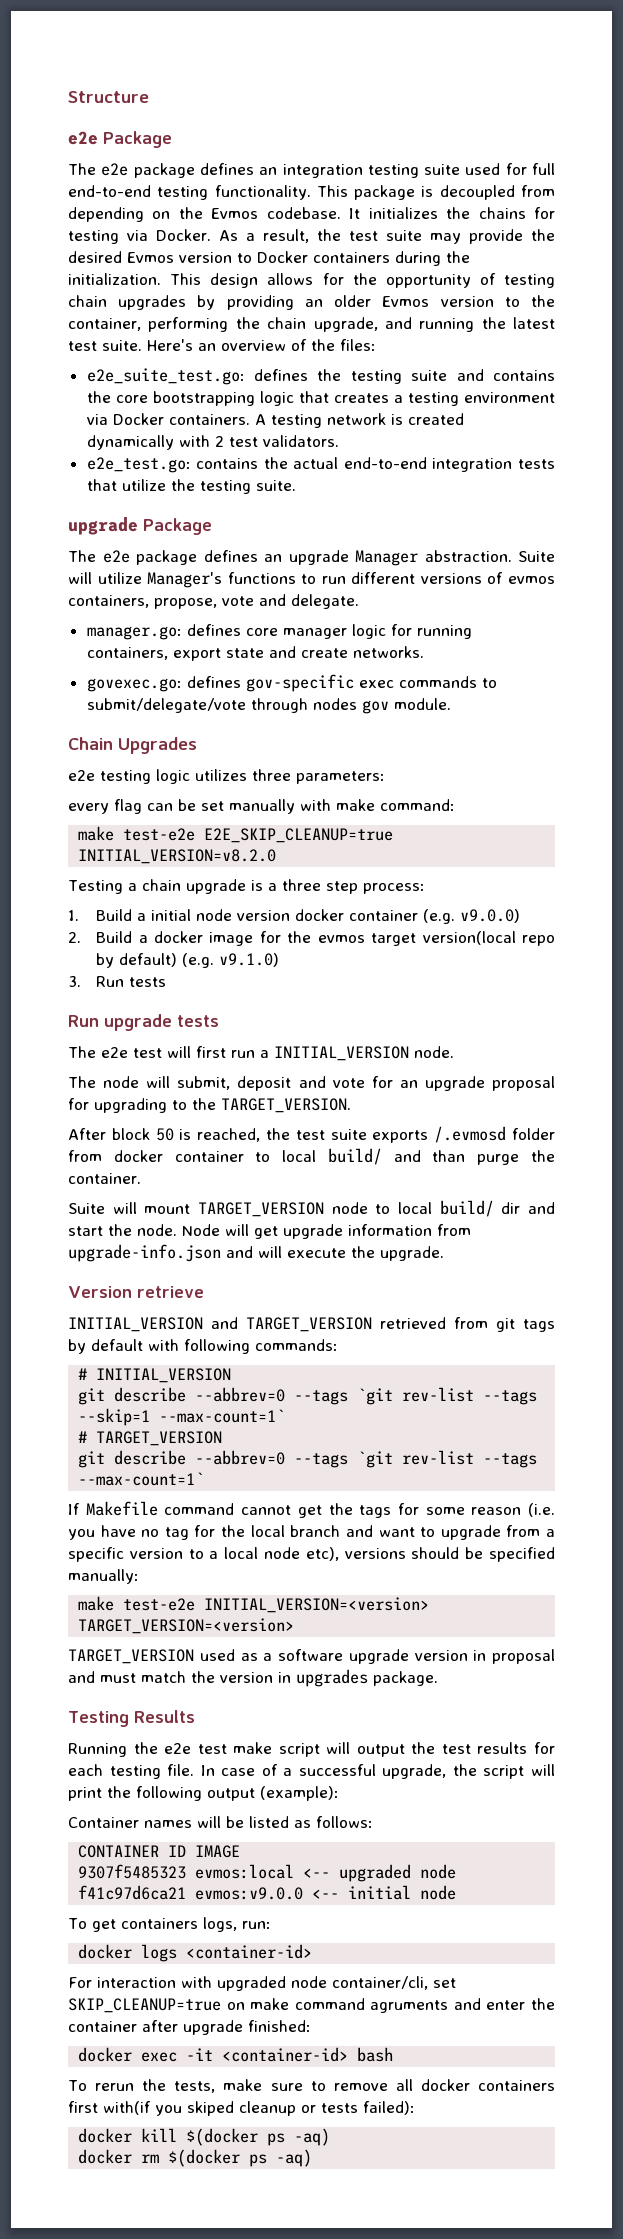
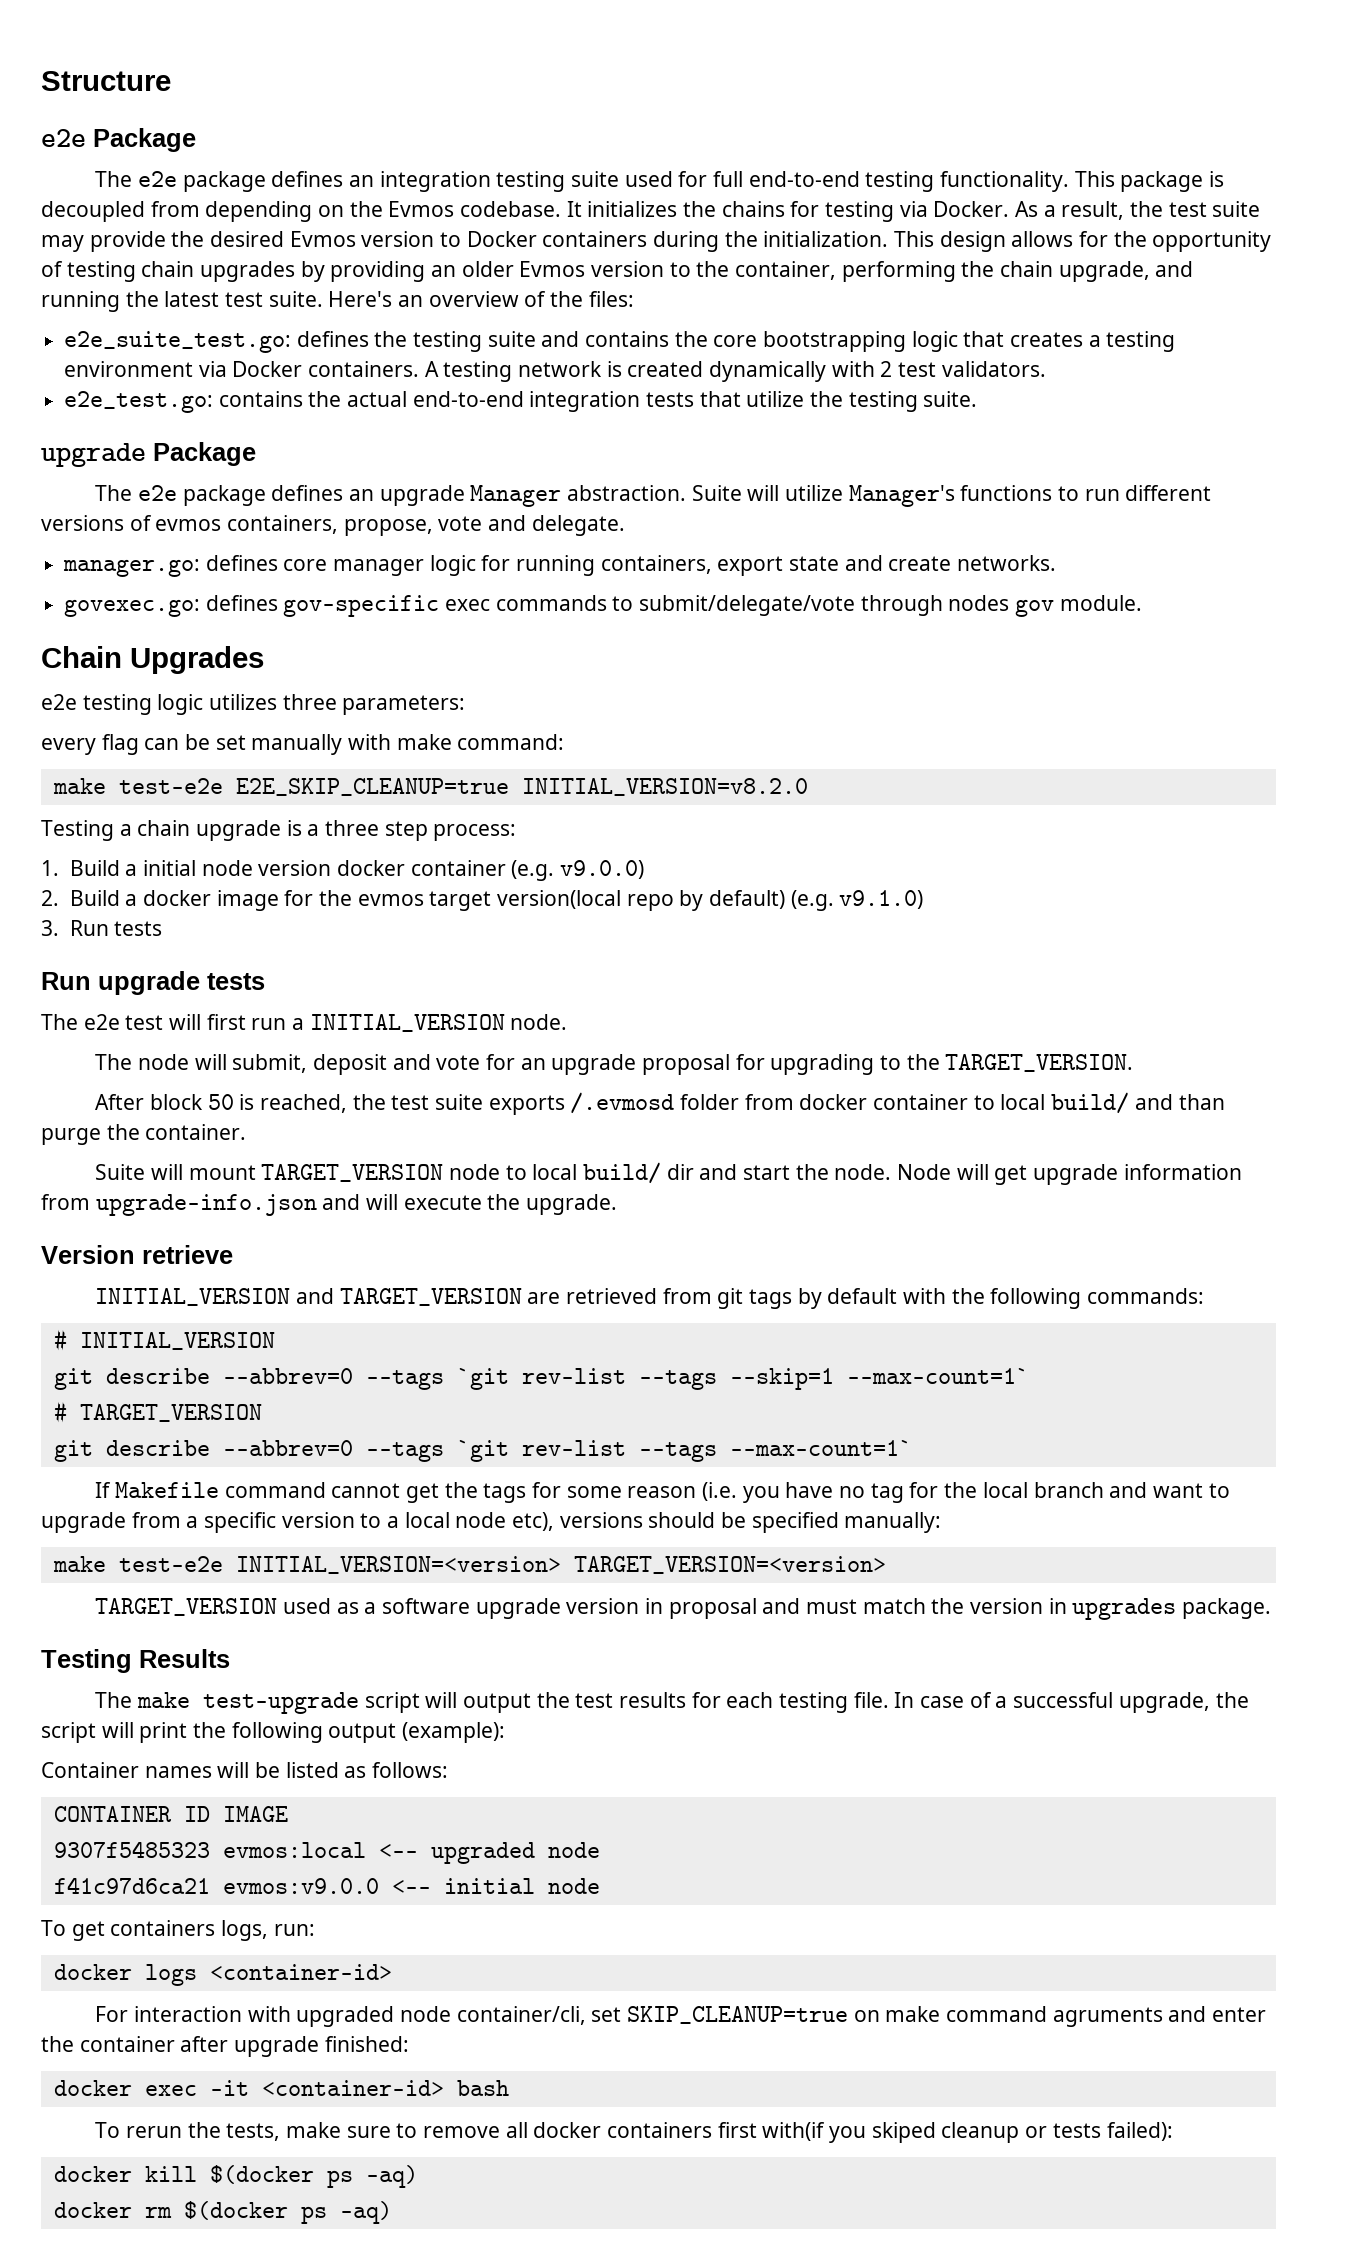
- INITIAL_VERSION and TARGET_VERSION retrieved from git tags by default with following commands:
+ INITIAL_VERSION and TARGET_VERSION are retrieved from git tags by default with the following commands:
- Running the e2e test make script will output the test results for each testing file.
+ The make test-upgrade script will output the test results for each testing file.

